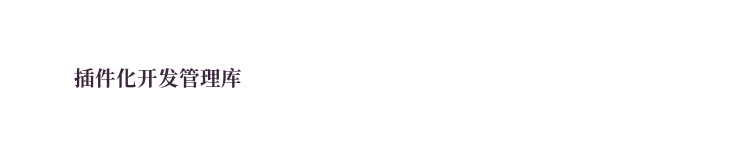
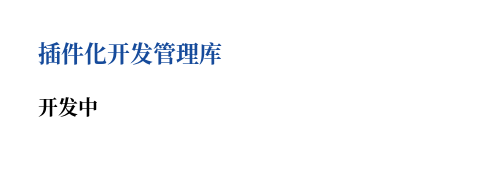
+ 开发中

